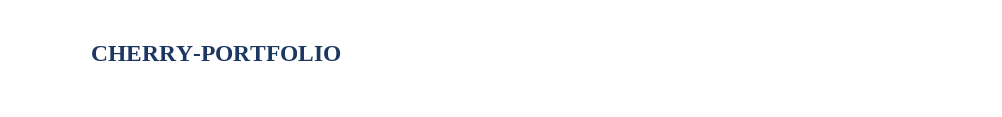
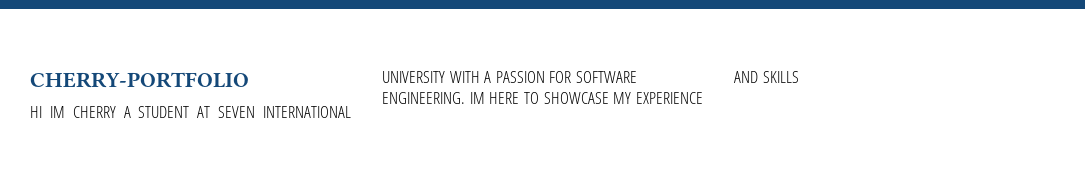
+ HI IM CHERRY A STUDENT AT SEVEN INTERNATIONAL UNIVERSITY WITH A PASSION FOR SOFTWARE ENGINEERING. IM HERE TO SHOWCASE MY EXPERIENCE AND SKILLS

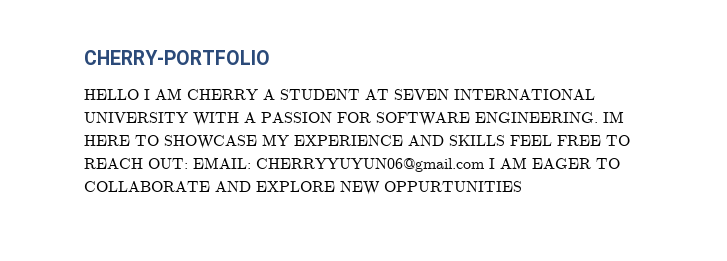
- HI IM CHERRY A STUDENT AT SEVEN INTERNATIONAL UNIVERSITY WITH A PASSION FOR SOFTWARE ENGINEERING.
+ HELLO I AM CHERRY A STUDENT AT SEVEN INTERNATIONAL UNIVERSITY WITH A PASSION FOR SOFTWARE ENGINEERING.
- IM HERE TO SHOWCASE MY EXPERIENCE AND SKILLS
+ IM HERE TO SHOWCASE MY EXPERIENCE AND SKILLS FEEL FREE TO REACH OUT: EMAIL: CHERRYYUYUN06@gmail.com I AM EAGER TO COLLABORATE AND EXPLORE NEW OPPURTUNITIES

